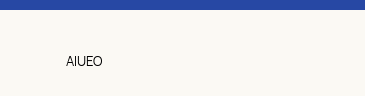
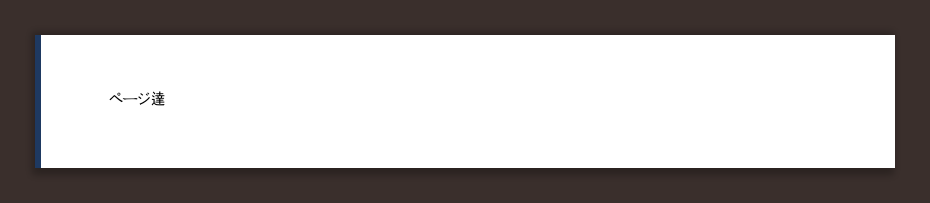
- AIUEO
+ ページ達

